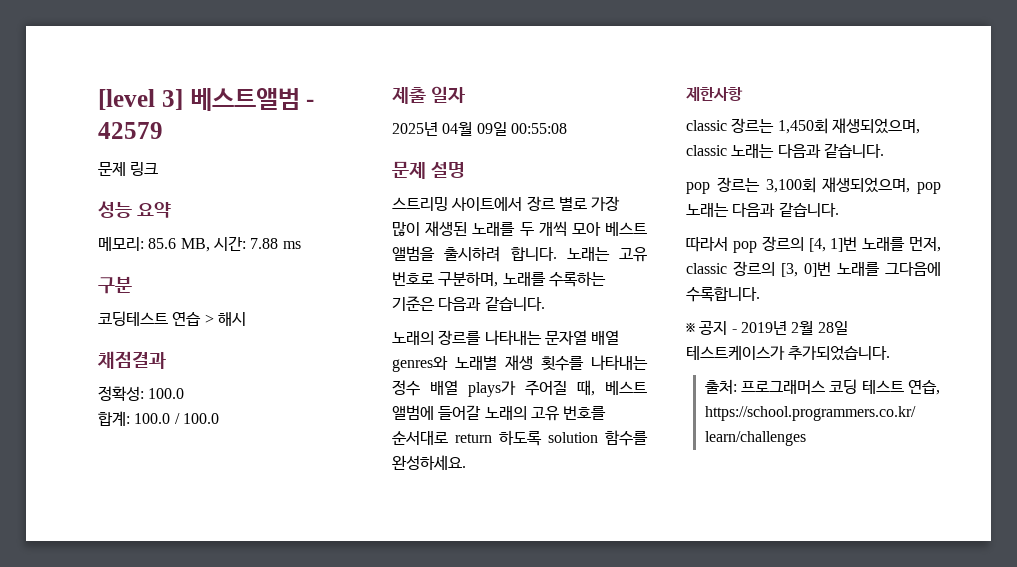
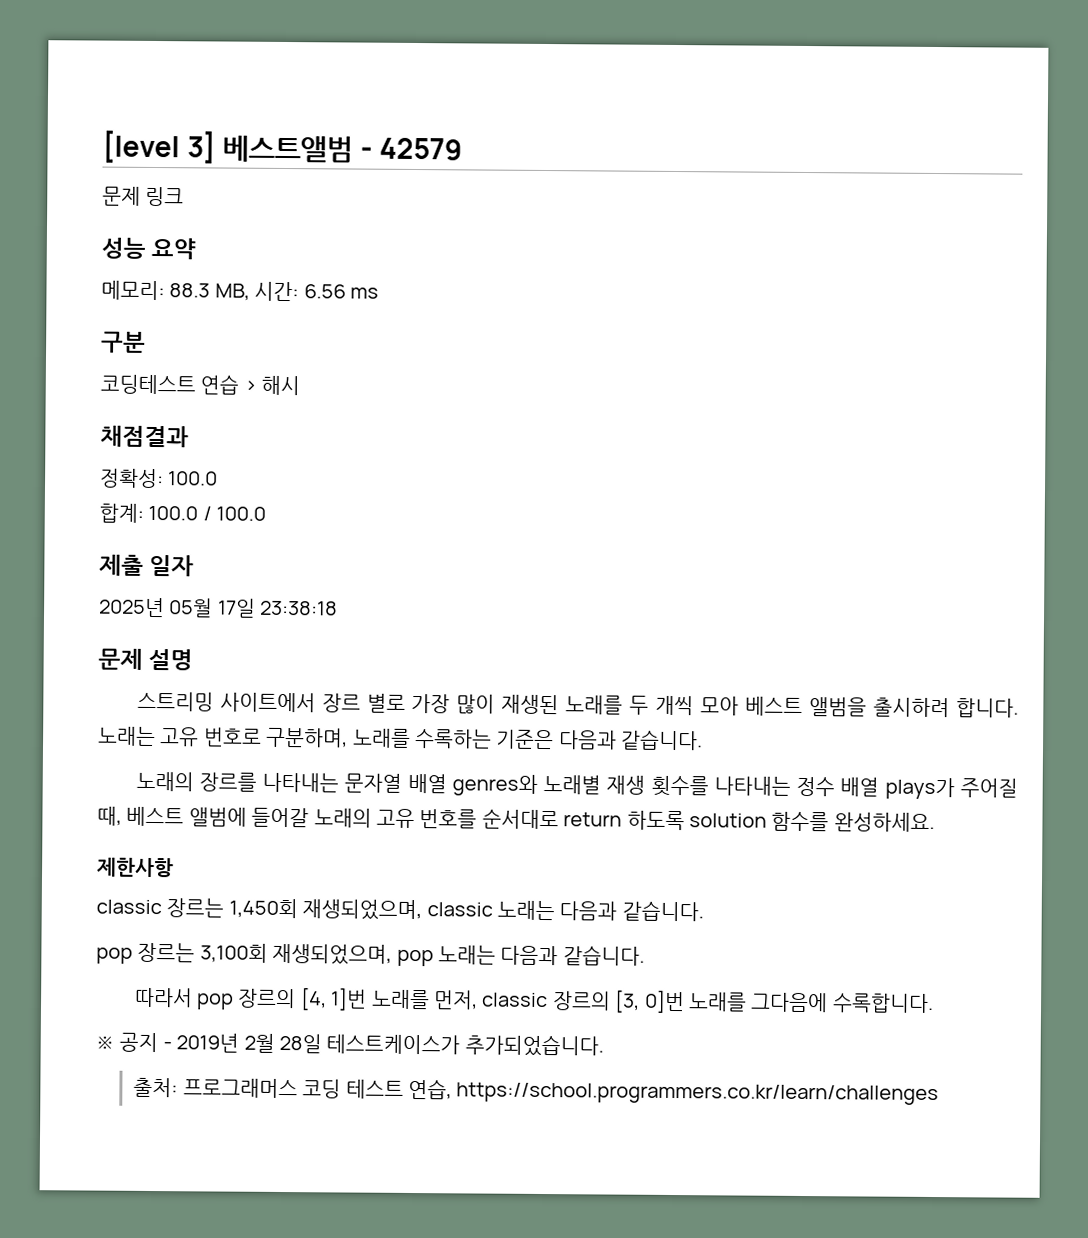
- 메모리: 85.6 MB, 시간: 7.88 ms
+ 메모리: 88.3 MB, 시간: 6.56 ms
- 2025년 04월 09일 00:55:08
+ 2025년 05월 17일 23:38:18

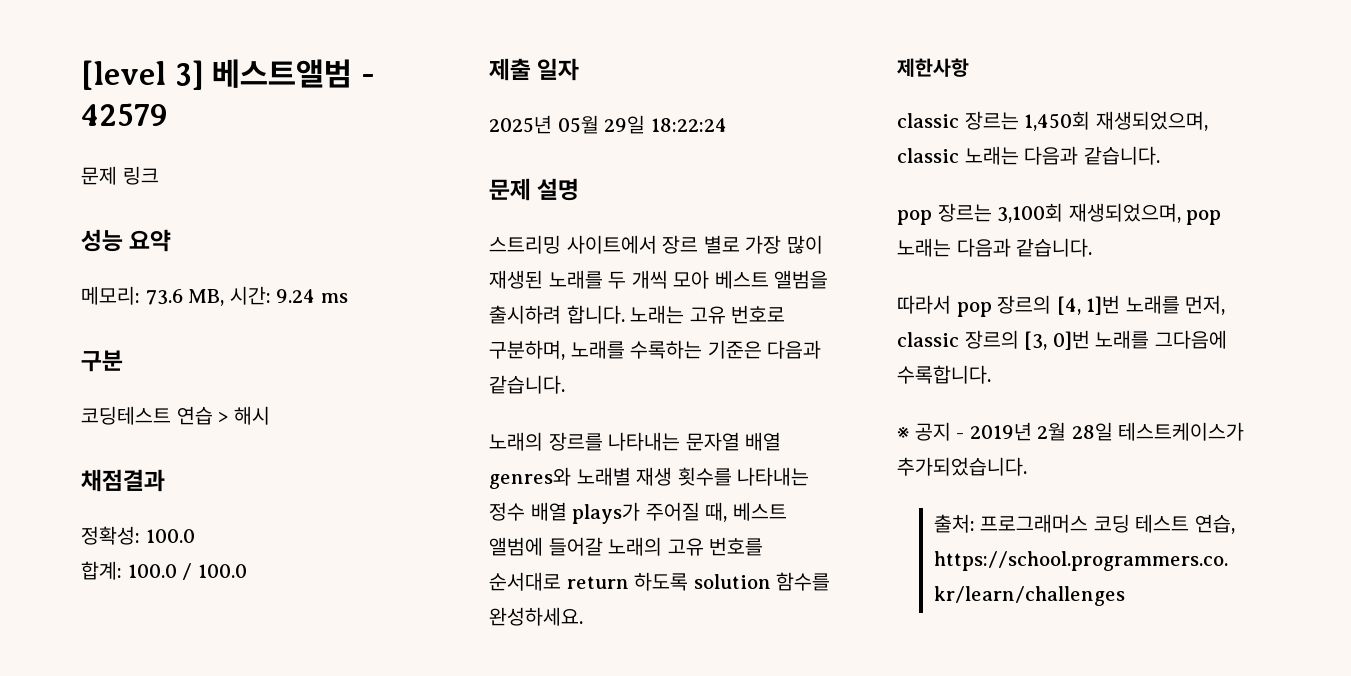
- 메모리: 88.3 MB, 시간: 6.56 ms
+ 메모리: 73.6 MB, 시간: 9.24 ms
- 2025년 05월 17일 23:38:18
+ 2025년 05월 29일 18:22:24

